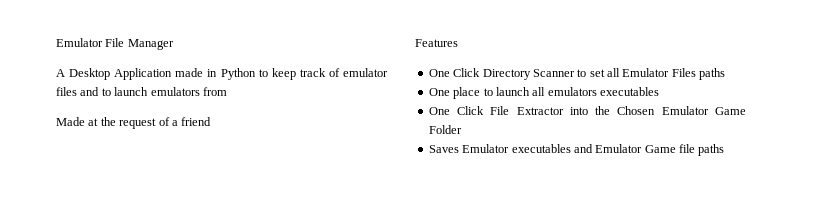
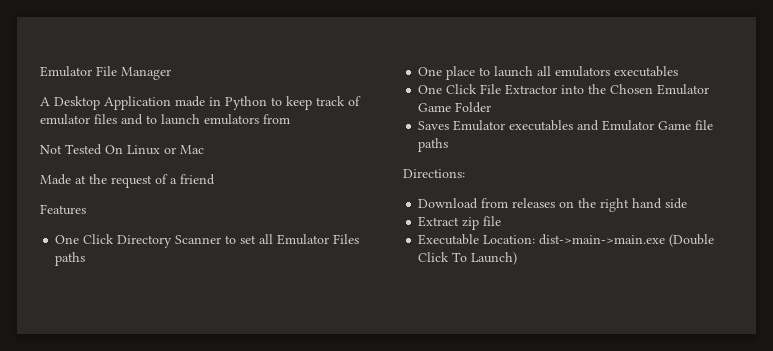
+ Not Tested On Linux or Mac
+ Directions:
+ Download from releases on the right hand side
+ Extract zip file
+ Executable Location: dist->main->main.exe (Double Click To Launch)

